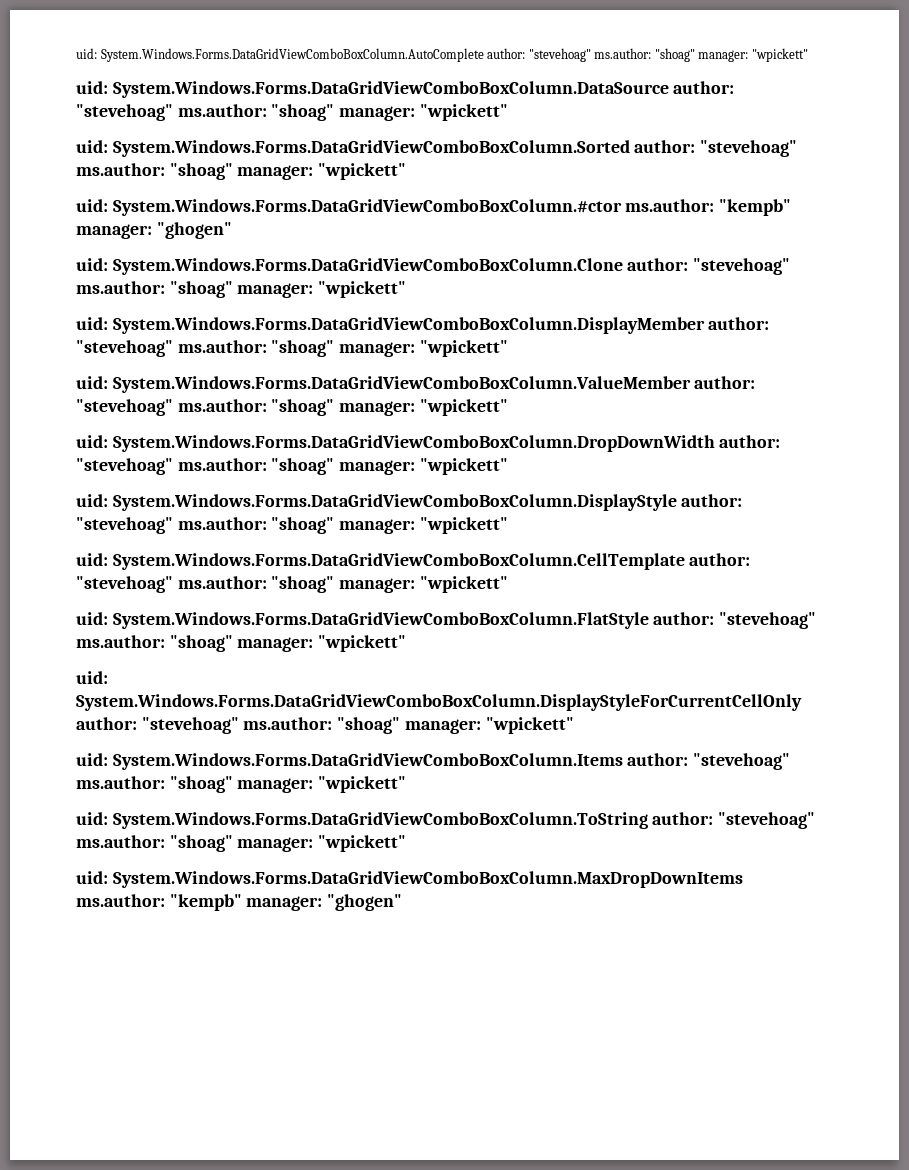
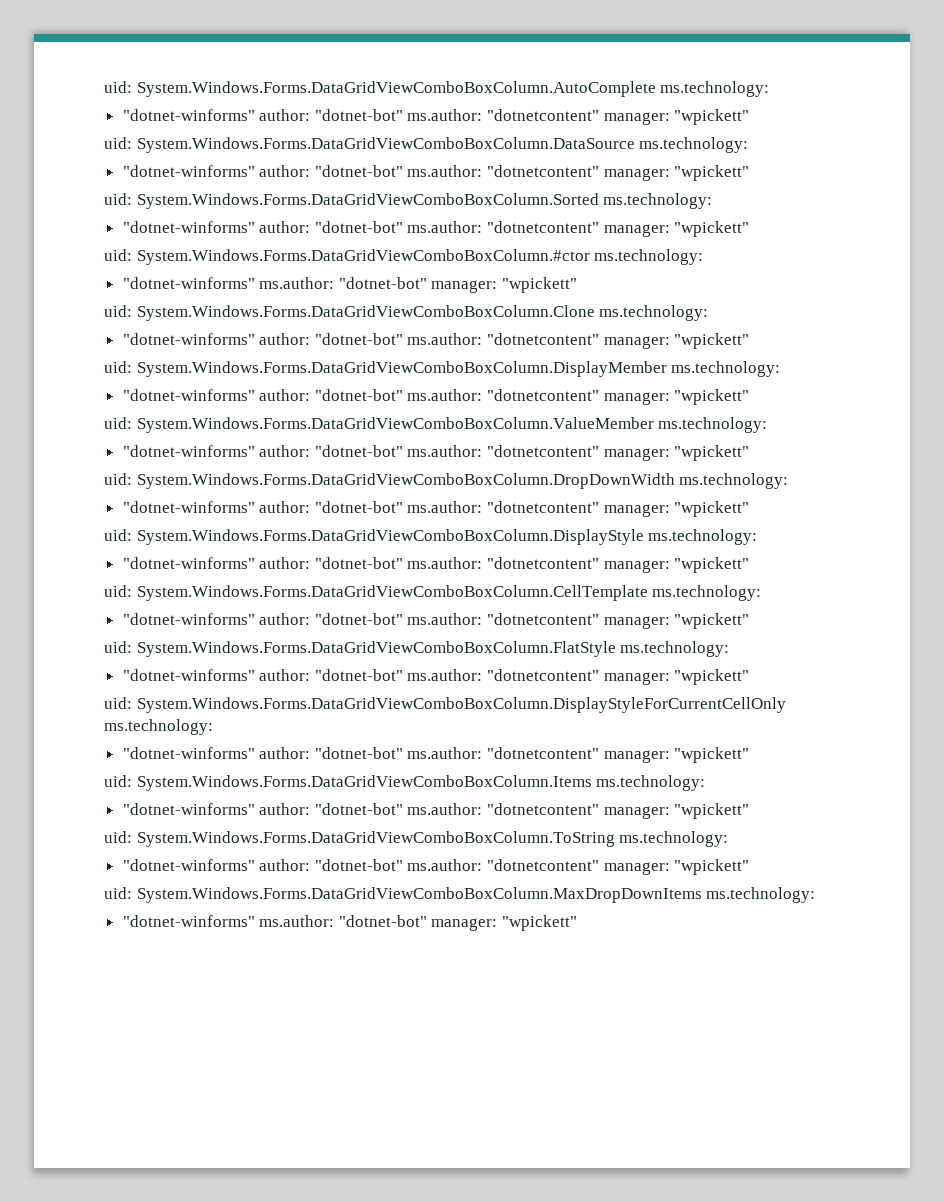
- uid: System.Windows.Forms.DataGridViewComboBoxColumn.AutoComplete author: "stevehoag" ms.author: "shoag" manager: "wpickett"
- uid: System.Windows.Forms.DataGridViewComboBoxColumn.DataSource author: "stevehoag" ms.author: "shoag" manager: "wpickett"
- uid: System.Windows.Forms.DataGridViewComboBoxColumn.Sorted author: "stevehoag" ms.author: "shoag" manager: "wpickett"
- uid: System.Windows.Forms.DataGridViewComboBoxColumn.#ctor ms.author: "kempb" manager: "ghogen"
- uid: System.Windows.Forms.DataGridViewComboBoxColumn.Clone author: "stevehoag" ms.author: "shoag" manager: "wpickett"
- uid: System.Windows.Forms.DataGridViewComboBoxColumn.DisplayMember author: "stevehoag" ms.author: "shoag" manager: "wpickett"
- uid: System.Windows.Forms.DataGridViewComboBoxColumn.ValueMember author: "stevehoag" ms.author: "shoag" manager: "wpickett"
- uid: System.Windows.Forms.DataGridViewComboBoxColumn.DropDownWidth author: "stevehoag" ms.author: "shoag" manager: "wpickett"
- uid: System.Windows.Forms.DataGridViewComboBoxColumn.DisplayStyle author: "stevehoag" ms.author: "shoag" manager: "wpickett"
- uid: System.Windows.Forms.DataGridViewComboBoxColumn.CellTemplate author: "stevehoag" ms.author: "shoag" manager: "wpickett"
- uid: System.Windows.Forms.DataGridViewComboBoxColumn.FlatStyle author: "stevehoag" ms.author: "shoag" manager: "wpickett"
- uid: System.Windows.Forms.DataGridViewComboBoxColumn.DisplayStyleForCurrentCellOnly author: "stevehoag" ms.author: "shoag" manager: "wpickett"
- uid: System.Windows.Forms.DataGridViewComboBoxColumn.Items author: "stevehoag" ms.author: "shoag" manager: "wpickett"
- uid: System.Windows.Forms.DataGridViewComboBoxColumn.ToString author: "stevehoag" ms.author: "shoag" manager: "wpickett"
- uid: System.Windows.Forms.DataGridViewComboBoxColumn.MaxDropDownItems ms.author: "kempb" manager: "ghogen"
+ uid: System.Windows.Forms.DataGridViewComboBoxColumn.AutoComplete ms.technology:
+ "dotnet-winforms" author: "dotnet-bot" ms.author: "dotnetcontent" manager: "wpickett"
+ uid: System.Windows.Forms.DataGridViewComboBoxColumn.DataSource ms.technology:
+ "dotnet-winforms" author: "dotnet-bot" ms.author: "dotnetcontent" manager: "wpickett"
+ uid: System.Windows.Forms.DataGridViewComboBoxColumn.Sorted ms.technology:
+ "dotnet-winforms" author: "dotnet-bot" ms.author: "dotnetcontent" manager: "wpickett"
+ uid: System.Windows.Forms.DataGridViewComboBoxColumn.#ctor ms.technology:
+ "dotnet-winforms" ms.author: "dotnet-bot" manager: "wpickett"
+ uid: System.Windows.Forms.DataGridViewComboBoxColumn.Clone ms.technology:
+ "dotnet-winforms" author: "dotnet-bot" ms.author: "dotnetcontent" manager: "wpickett"
+ uid: System.Windows.Forms.DataGridViewComboBoxColumn.DisplayMember ms.technology:
+ "dotnet-winforms" author: "dotnet-bot" ms.author: "dotnetcontent" manager: "wpickett"
+ uid: System.Windows.Forms.DataGridViewComboBoxColumn.ValueMember ms.technology:
+ "dotnet-winforms" author: "dotnet-bot" ms.author: "dotnetcontent" manager: "wpickett"
+ uid: System.Windows.Forms.DataGridViewComboBoxColumn.DropDownWidth ms.technology:
+ "dotnet-winforms" author: "dotnet-bot" ms.author: "dotnetcontent" manager: "wpickett"
+ uid: System.Windows.Forms.DataGridViewComboBoxColumn.DisplayStyle ms.technology:
+ "dotnet-winforms" author: "dotnet-bot" ms.author: "dotnetcontent" manager: "wpickett"
+ uid: System.Windows.Forms.DataGridViewComboBoxColumn.CellTemplate ms.technology:
+ "dotnet-winforms" author: "dotnet-bot" ms.author: "dotnetcontent" manager: "wpickett"
+ uid: System.Windows.Forms.DataGridViewComboBoxColumn.FlatStyle ms.technology:
+ "dotnet-winforms" author: "dotnet-bot" ms.author: "dotnetcontent" manager: "wpickett"
+ uid: System.Windows.Forms.DataGridViewComboBoxColumn.DisplayStyleForCurrentCellOnly ms.technology:
+ "dotnet-winforms" author: "dotnet-bot" ms.author: "dotnetcontent" manager: "wpickett"
+ uid: System.Windows.Forms.DataGridViewComboBoxColumn.Items ms.technology:
+ "dotnet-winforms" author: "dotnet-bot" ms.author: "dotnetcontent" manager: "wpickett"
+ uid: System.Windows.Forms.DataGridViewComboBoxColumn.ToString ms.technology:
+ "dotnet-winforms" author: "dotnet-bot" ms.author: "dotnetcontent" manager: "wpickett"
+ uid: System.Windows.Forms.DataGridViewComboBoxColumn.MaxDropDownItems ms.technology:
+ "dotnet-winforms" ms.author: "dotnet-bot" manager: "wpickett"

